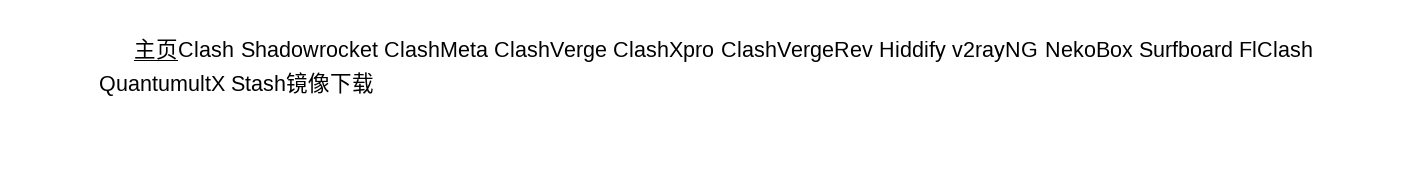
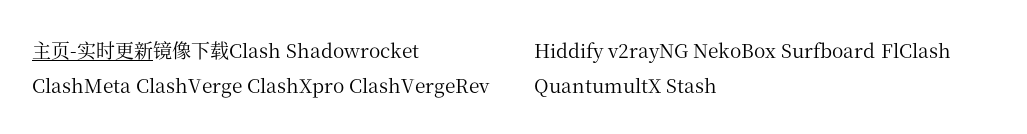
- 主页Clash Shadowrocket ClashMeta ClashVerge ClashXpro ClashVergeRev Hiddify v2rayNG NekoBox Surfboard FlClash QuantumultX Stash镜像下载
+ 主页-实时更新镜像下载Clash Shadowrocket ClashMeta ClashVerge ClashXpro ClashVergeRev Hiddify v2rayNG NekoBox Surfboard FlClash QuantumultX Stash

